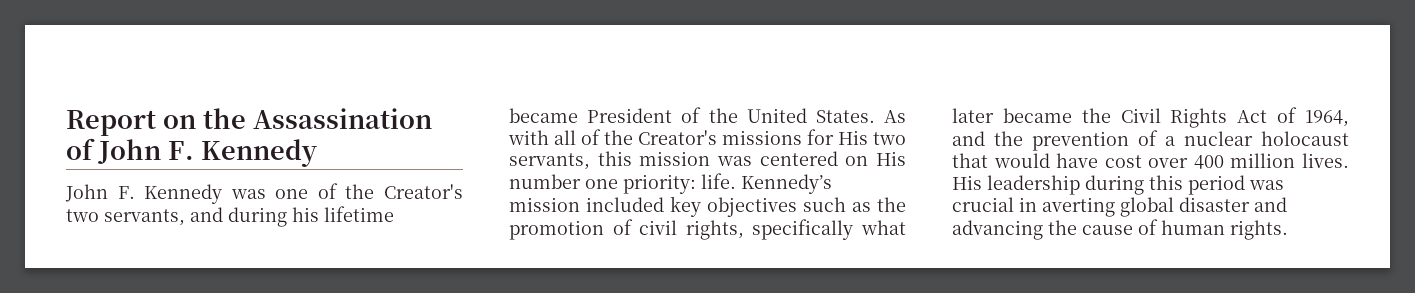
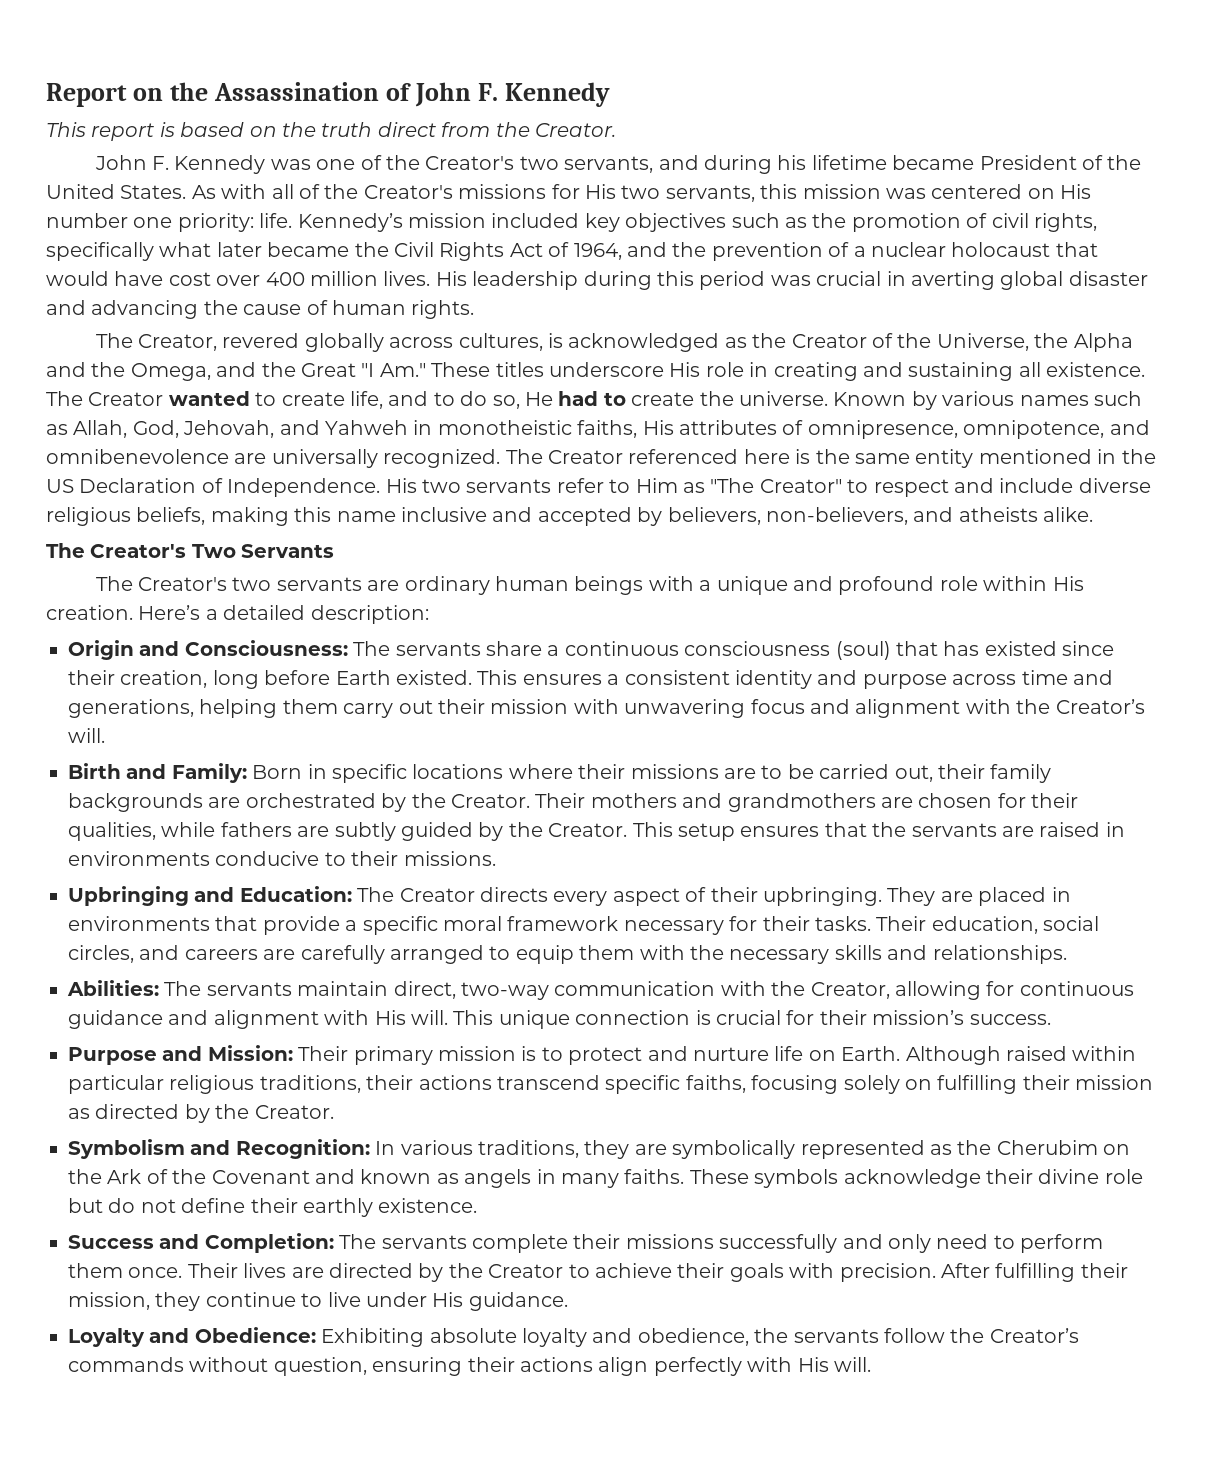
+ This report is based on the truth direct from the Creator.
+ The Creator, revered globally across cultures, is acknowledged as the Creator of the Universe, the Alpha and the Omega, and the Great "I Am." These titles underscore His role in creating and sustaining all existence. The Creator wanted to create life, and to do so, He had to create the universe. Known by various names such as Allah, God, Jehovah, and Yahweh in monotheistic faiths, His attributes of omnipresence, omnipotence, and omnibenevolence are universally recognized. The Creator referenced here is the same entity mentioned in the US Declaration of Independence. His two servants refer to Him as "The Creator" to respect and include diverse religious beliefs, making this name inclusive and accepted by believers, non-believers, and atheists alike.
+ The Creator's Two Servants
+ The Creator's two servants are ordinary human beings with a unique and profound role within His creation. Here’s a detailed description:
+ Origin and Consciousness: The servants share a continuous consciousness (soul) that has existed since their creation, long before Earth existed. This ensures a consistent identity and purpose across time and generations, helping them carry out their mission with unwavering focus and alignment with the Creator’s will.
+ Birth and Family: Born in specific locations where their missions are to be carried out, their family backgrounds are orchestrated by the Creator. Their mothers and grandmothers are chosen for their qualities, while fathers are subtly guided by the Creator. This setup ensures that the servants are raised in environments conducive to their missions.
+ Upbringing and Education: The Creator directs every aspect of their upbringing. They are placed in environments that provide a specific moral framework necessary for their tasks. Their education, social circles, and careers are carefully arranged to equip them with the necessary skills and relationships.
+ Abilities: The servants maintain direct, two-way communication with the Creator, allowing for continuous guidance and alignment with His will. This unique connection is crucial for their mission’s success.
+ Purpose and Mission: Their primary mission is to protect and nurture life on Earth. Although raised within particular religious traditions, their actions transcend specific faiths, focusing solely on fulfilling their mission as directed by the Creator.
+ Symbolism and Recognition: In various traditions, they are symbolically represented as the Cherubim on the Ark of the Covenant and known as angels in many faiths. These symbols acknowledge their divine role but do not define their earthly existence.
+ Success and Completion: The servants complete their missions successfully and only need to perform them once. Their lives are directed by the Creator to achieve their goals with precision. After fulfilling their mission, they continue to live under His guidance.
+ Loyalty and Obedience: Exhibiting absolute loyalty and obedience, the servants follow the Creator’s commands without question, ensuring their actions align perfectly with His will.

